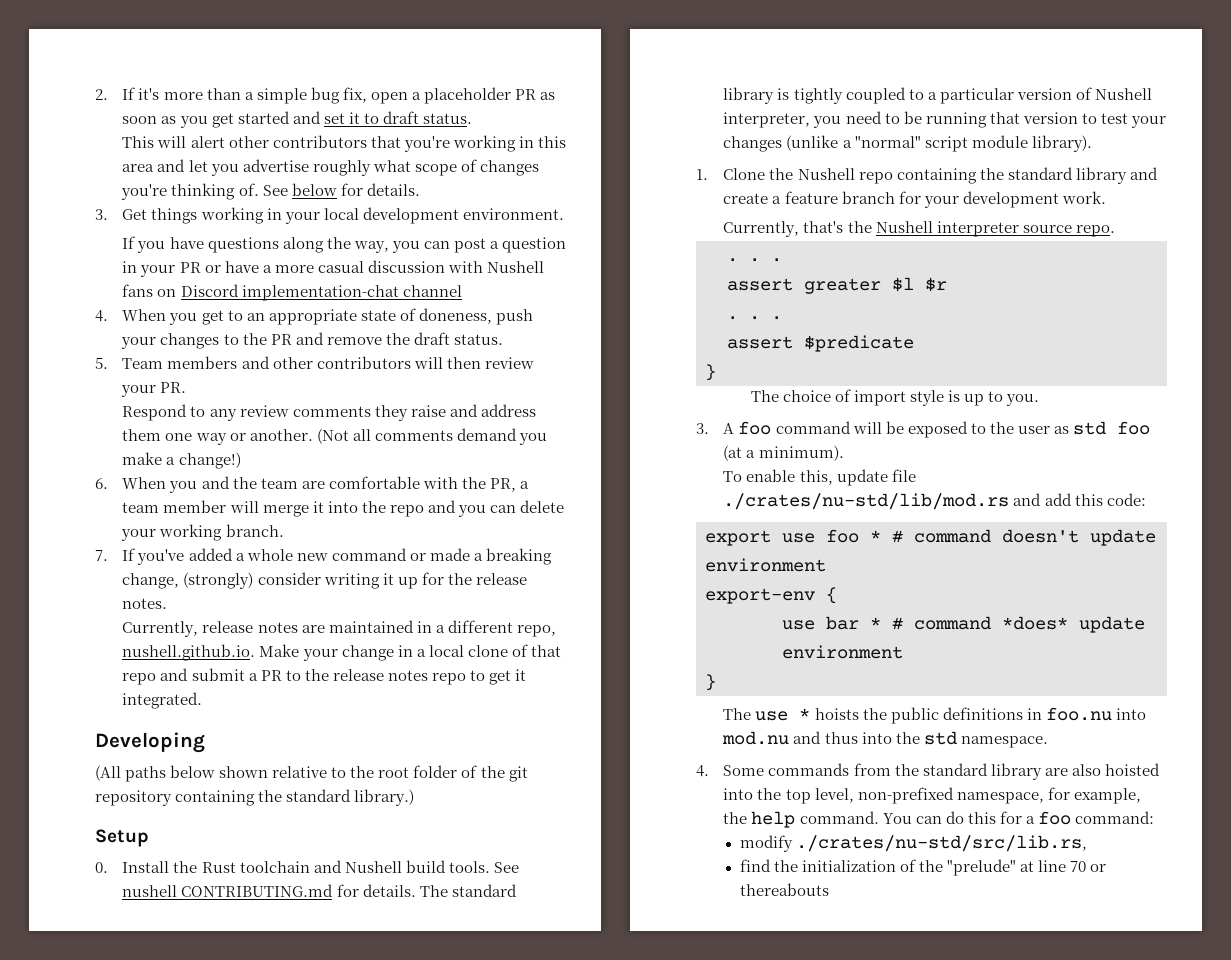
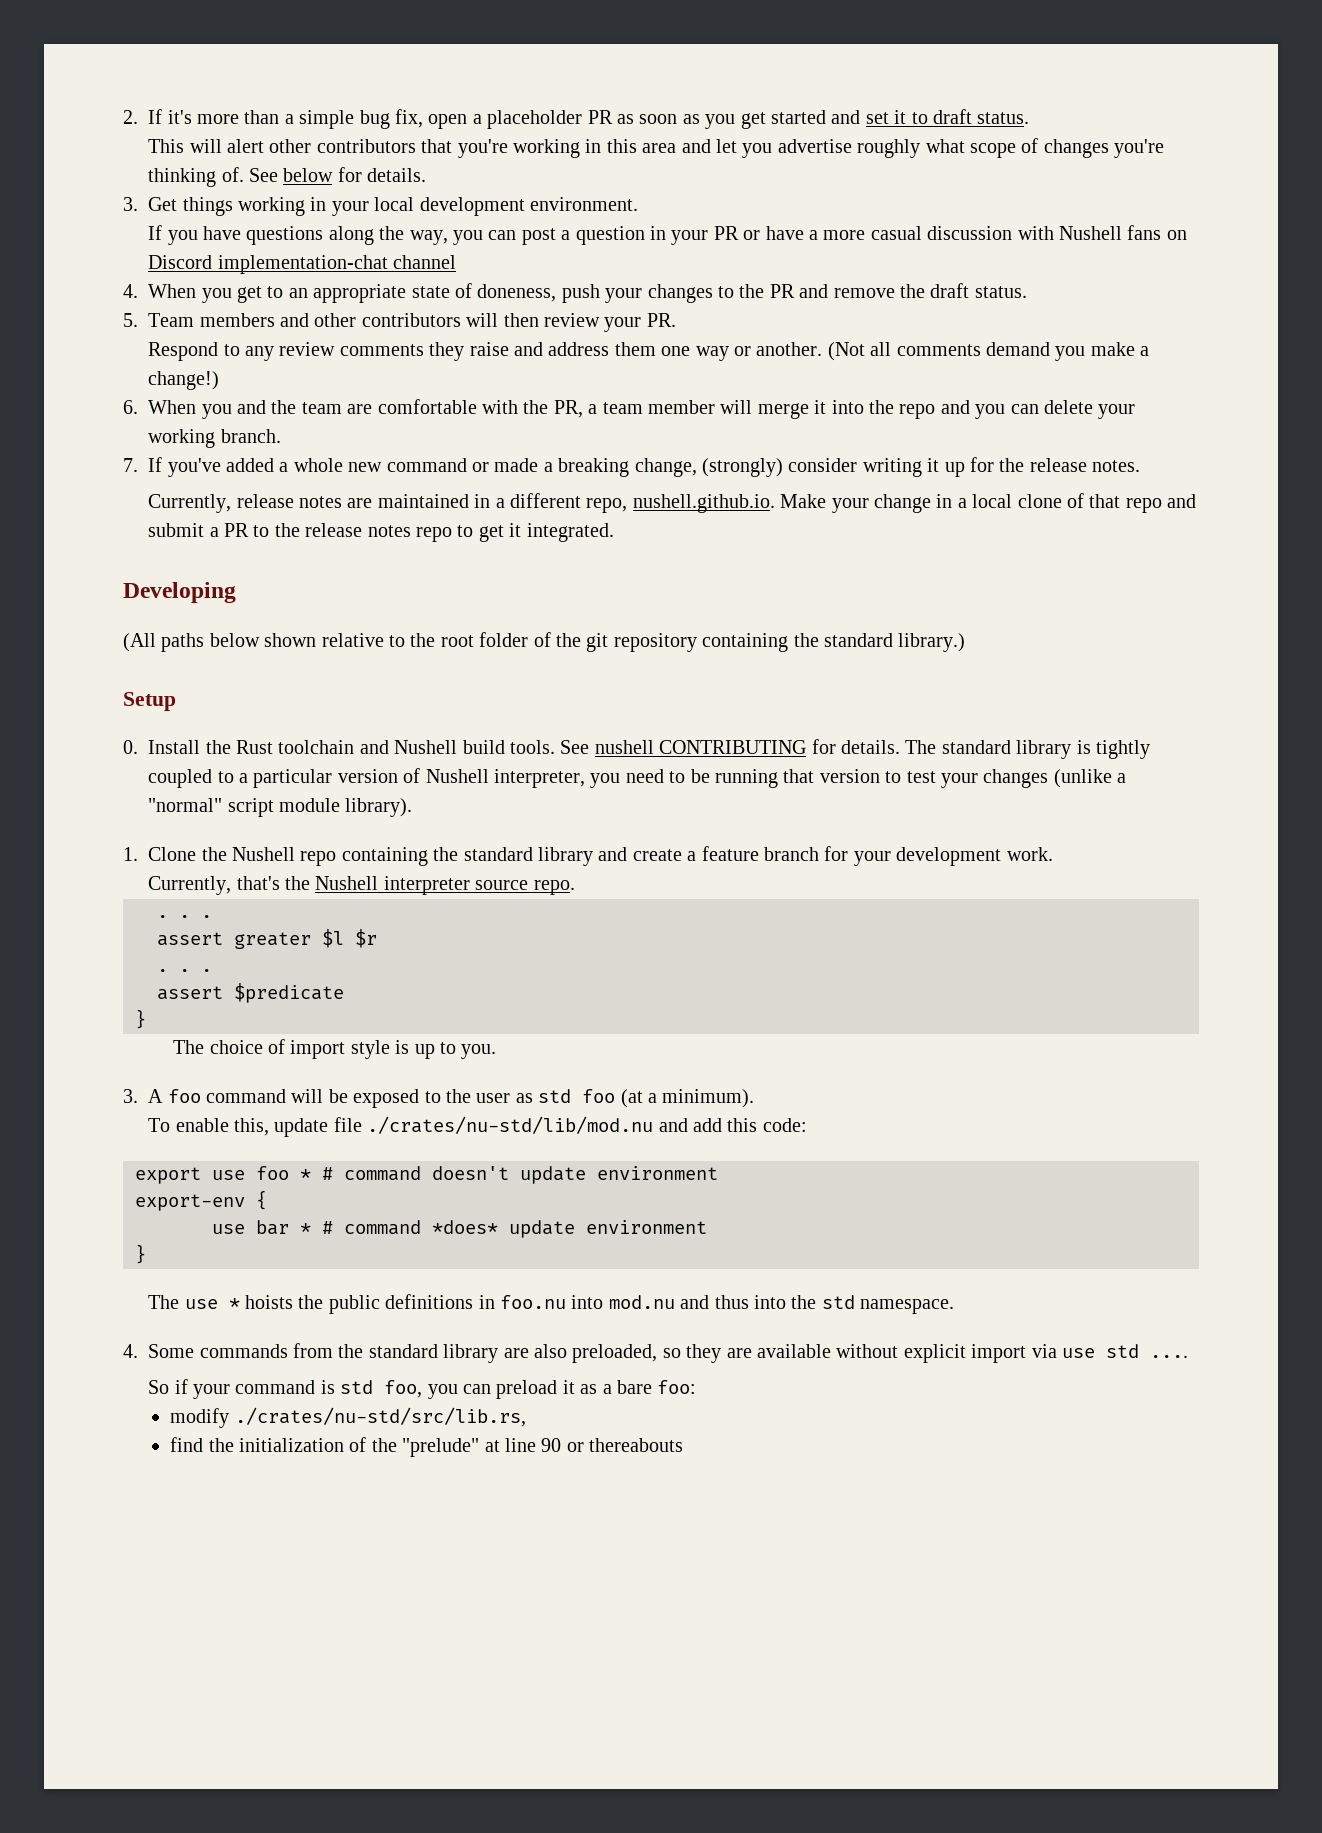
- See nushell CONTRIBUTING.md for details.
+ See nushell CONTRIBUTING for details.
- To enable this, update file ./crates/nu-std/lib/mod.rs and add this code:
+ To enable this, update file ./crates/nu-std/lib/mod.nu and add this code:
- 4. Some commands from the standard library are also hoisted into the top level, non-prefixed namespace, for example, the help command. You can do this for a foo command:
+ 4. Some commands from the standard library are also preloaded, so they are available without explicit import via use std ....
+ So if your command is std foo, you can preload it as a bare foo:
- find the initialization of the "prelude" at line 70 or thereabouts
+ find the initialization of the "prelude" at line 90 or thereabouts

